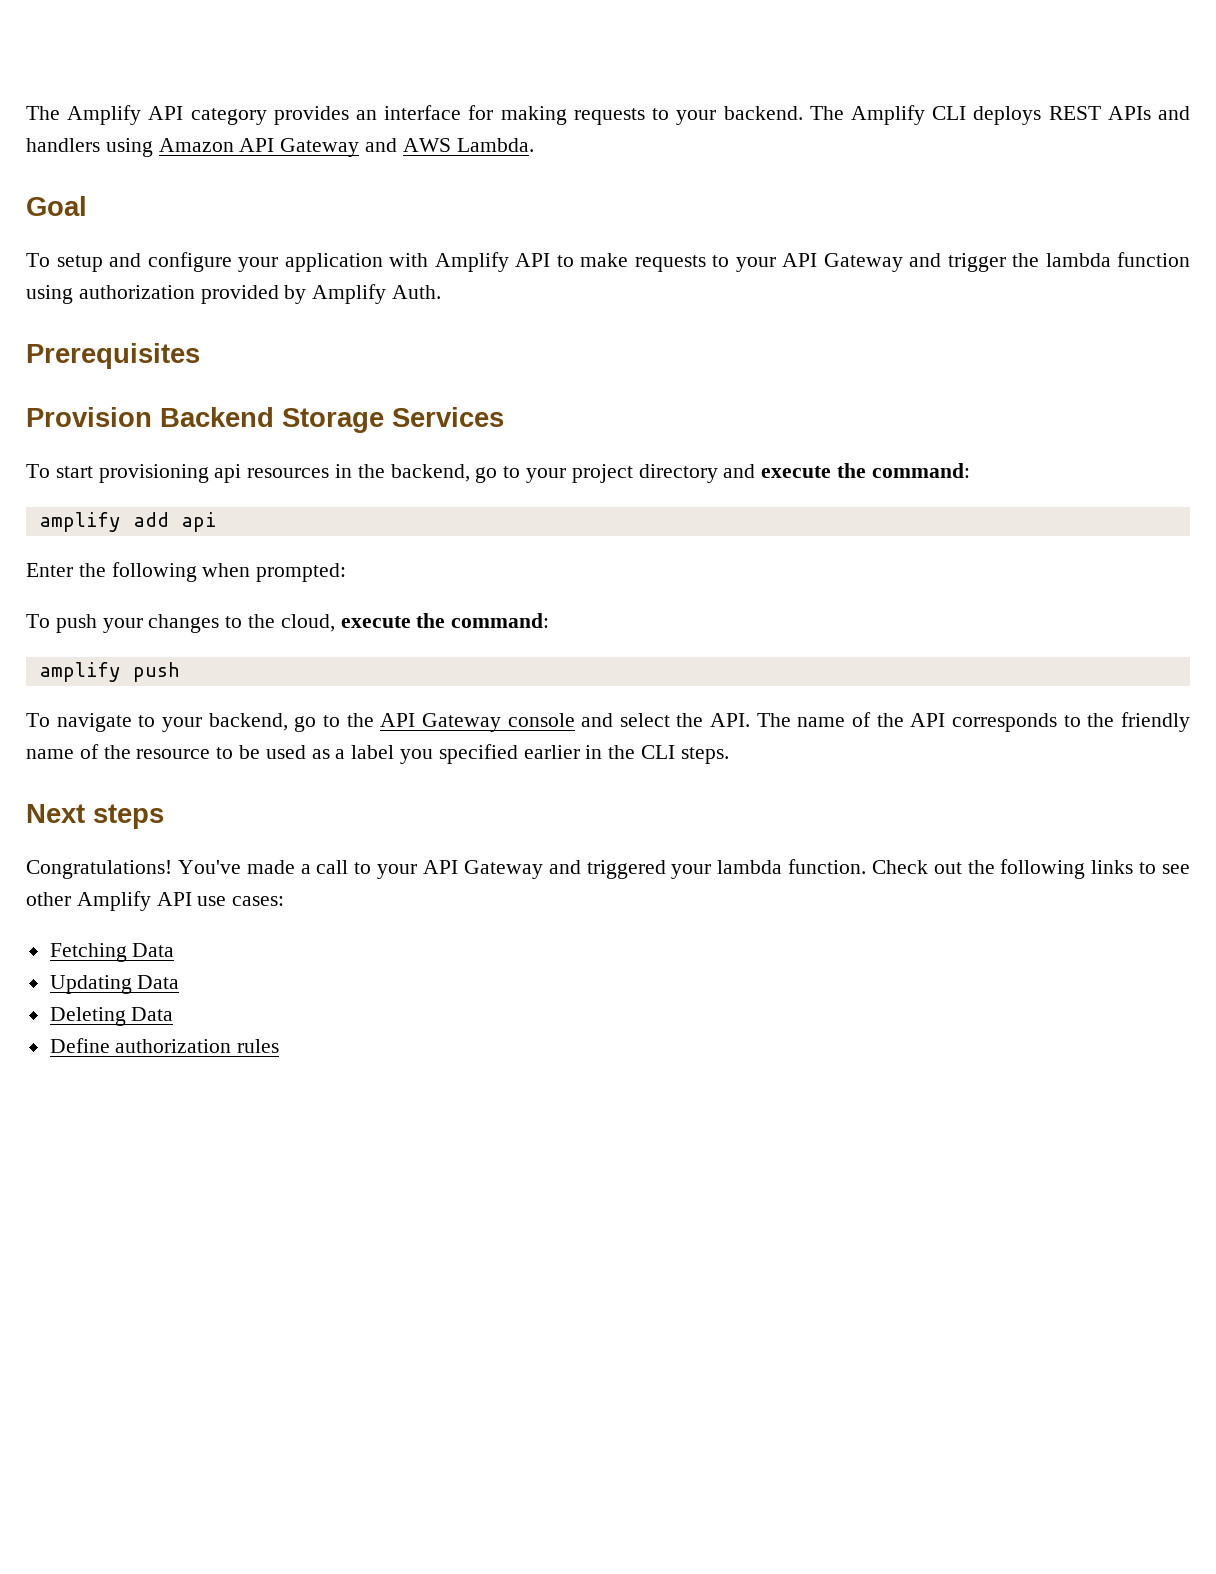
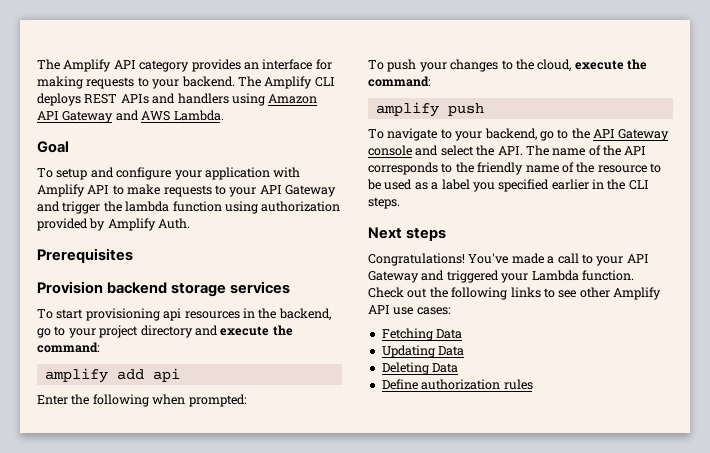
- Provision Backend Storage Services
+ Provision backend storage services
- You've made a call to your API Gateway and triggered your lambda function.
+ You've made a call to your API Gateway and triggered your Lambda function.

